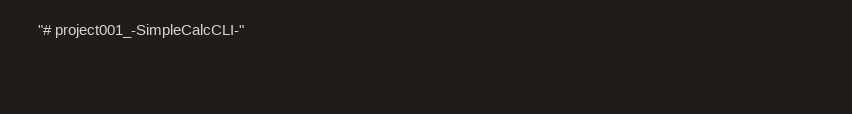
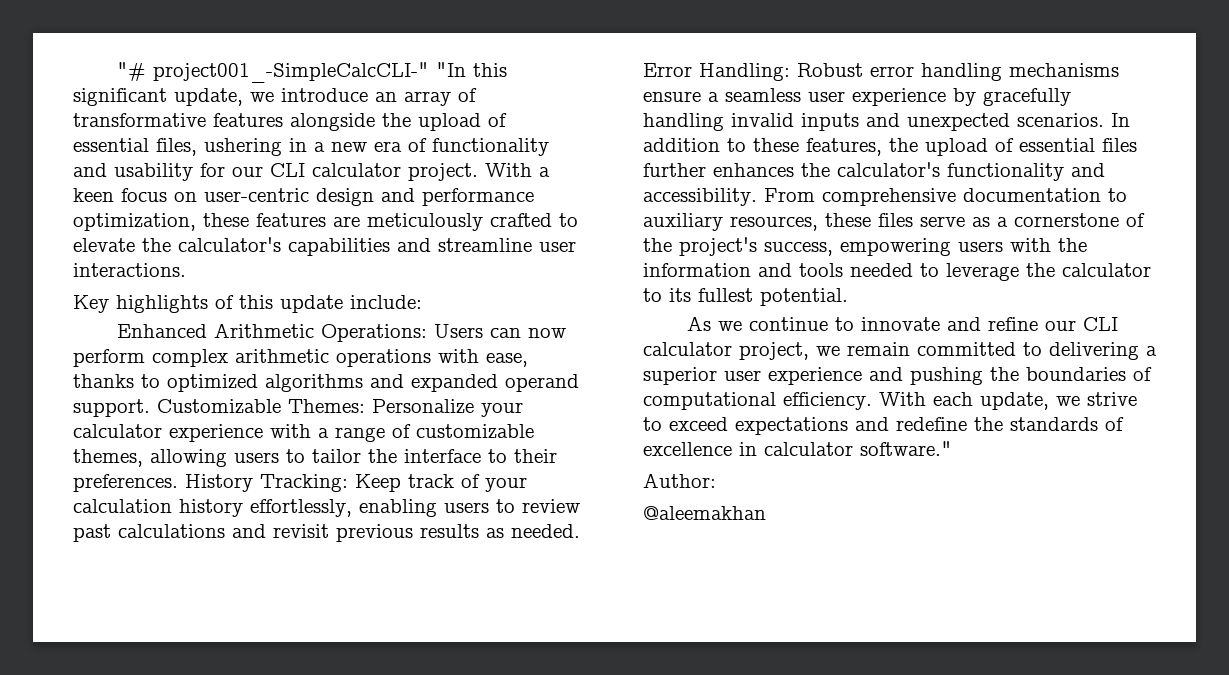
- "# project001_-SimpleCalcCLI-"
+ "# project001_-SimpleCalcCLI-" "In this significant update, we introduce an array of transformative features alongside the upload of essential files, ushering in a new era of functionality and usability for our CLI calculator project. With a keen focus on user-centric design and performance optimization, these features are meticulously crafted to elevate the calculator's capabilities and streamline user interactions.
+ Key highlights of this update include:
+ Enhanced Arithmetic Operations: Users can now perform complex arithmetic operations with ease, thanks to optimized algorithms and expanded operand support. Customizable Themes: Personalize your calculator experience with a range of customizable themes, allowing users to tailor the interface to their preferences. History Tracking: Keep track of your calculation history effortlessly, enabling users to review past calculations and revisit previous results as needed. Error Handling: Robust error handling mechanisms ensure a seamless user experience by gracefully handling invalid inputs and unexpected scenarios. In addition to these features, the upload of essential files further enhances the calculator's functionality and accessibility. From comprehensive documentation to auxiliary resources, these files serve as a cornerstone of the project's success, empowering users with the information and tools needed to leverage the calculator to its fullest potential.
+ As we continue to innovate and refine our CLI calculator project, we remain committed to delivering a superior user experience and pushing the boundaries of computational efficiency. With each update, we strive to exceed expectations and redefine the standards of excellence in calculator software."
+ Author:
+ @aleemakhan

